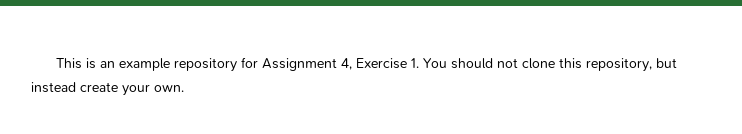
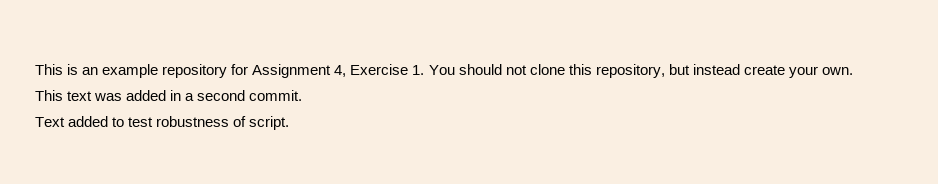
+ This text was added in a second commit.
+ Text added to test robustness of script.

